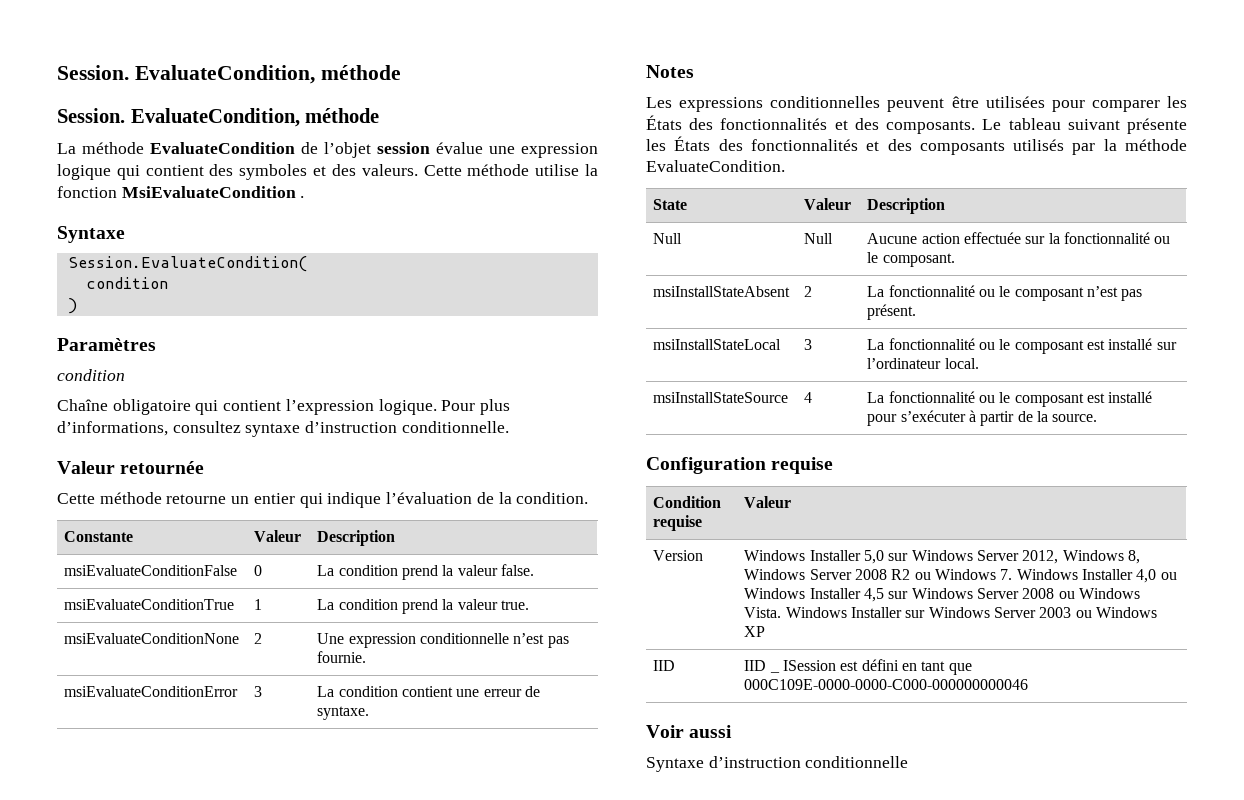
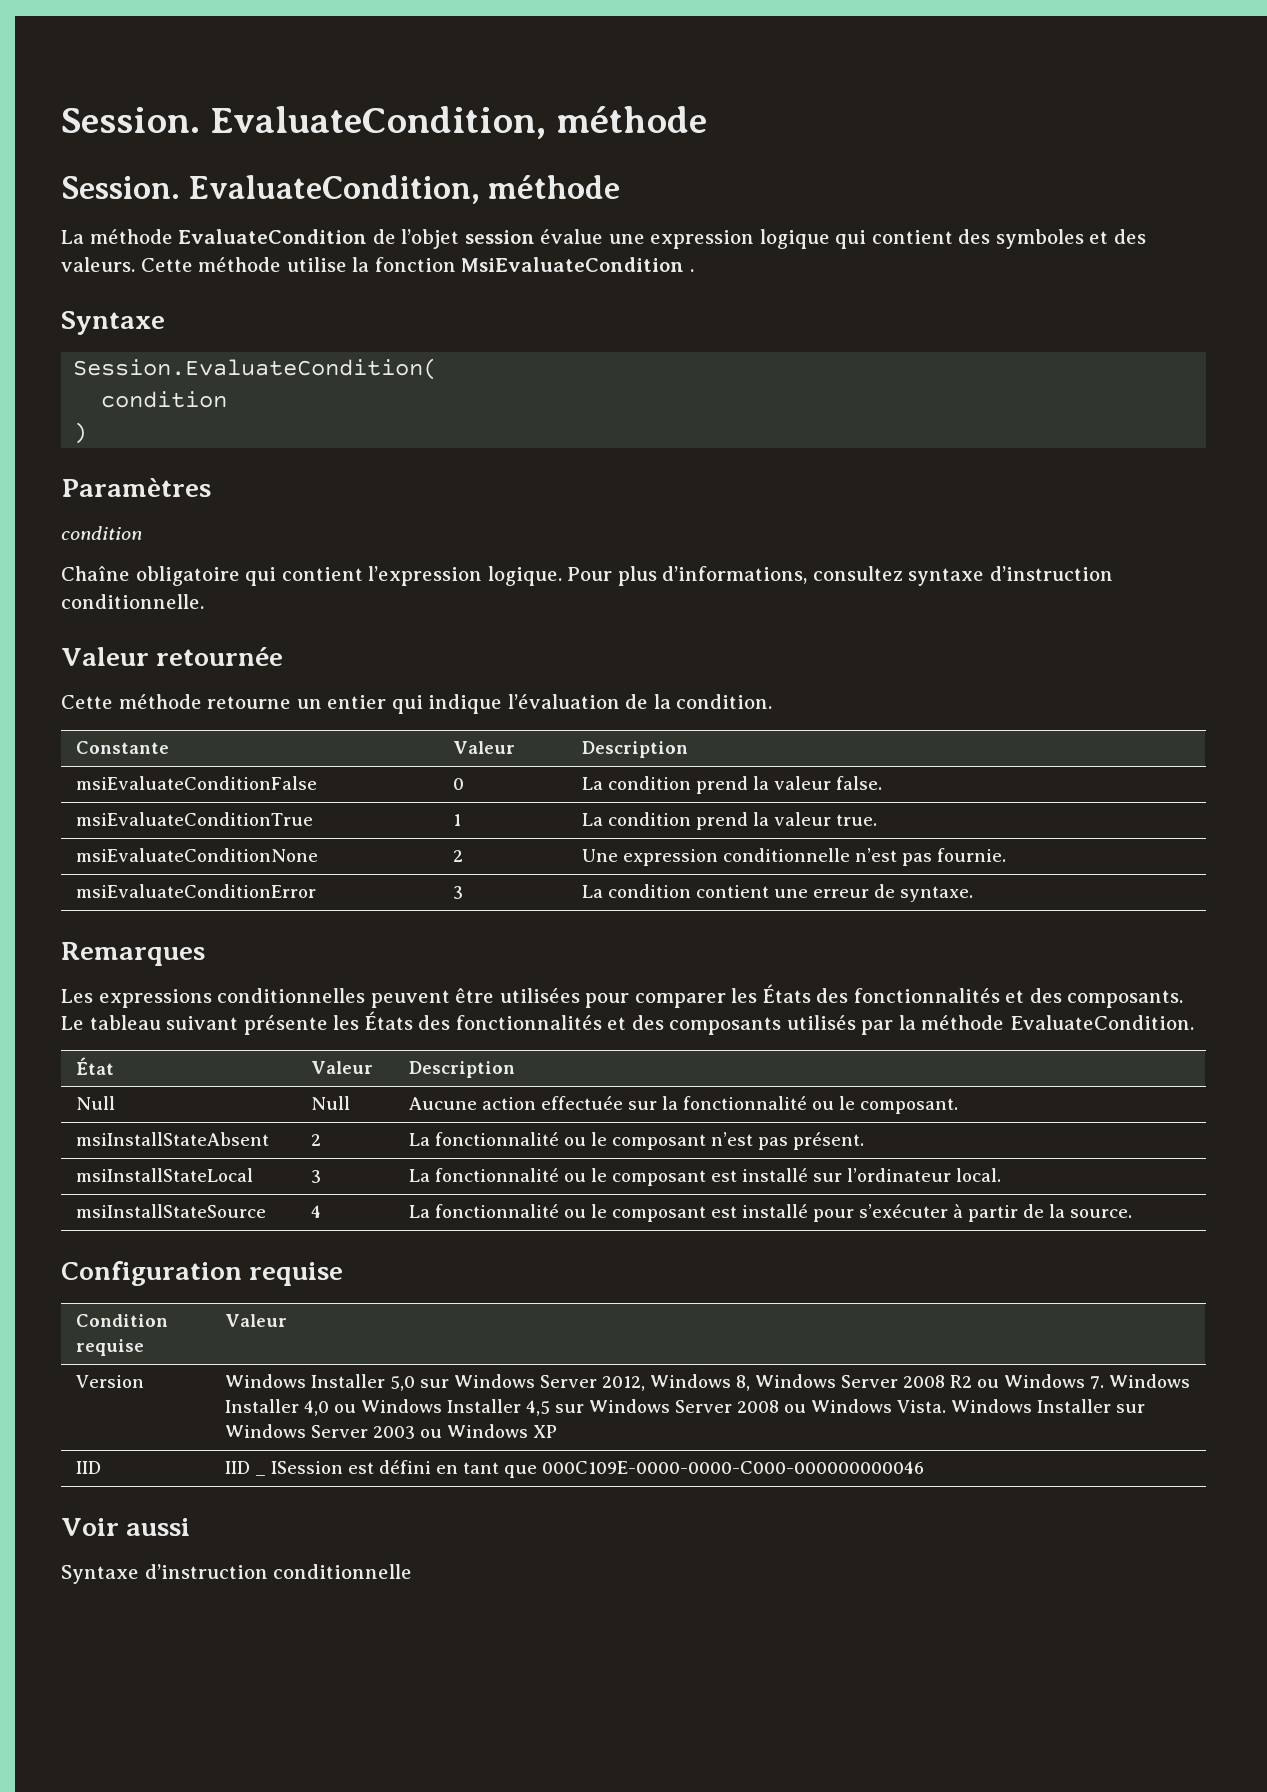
- Notes
+ Remarques
- State | Valeur | Description
+ État | Valeur | Description

